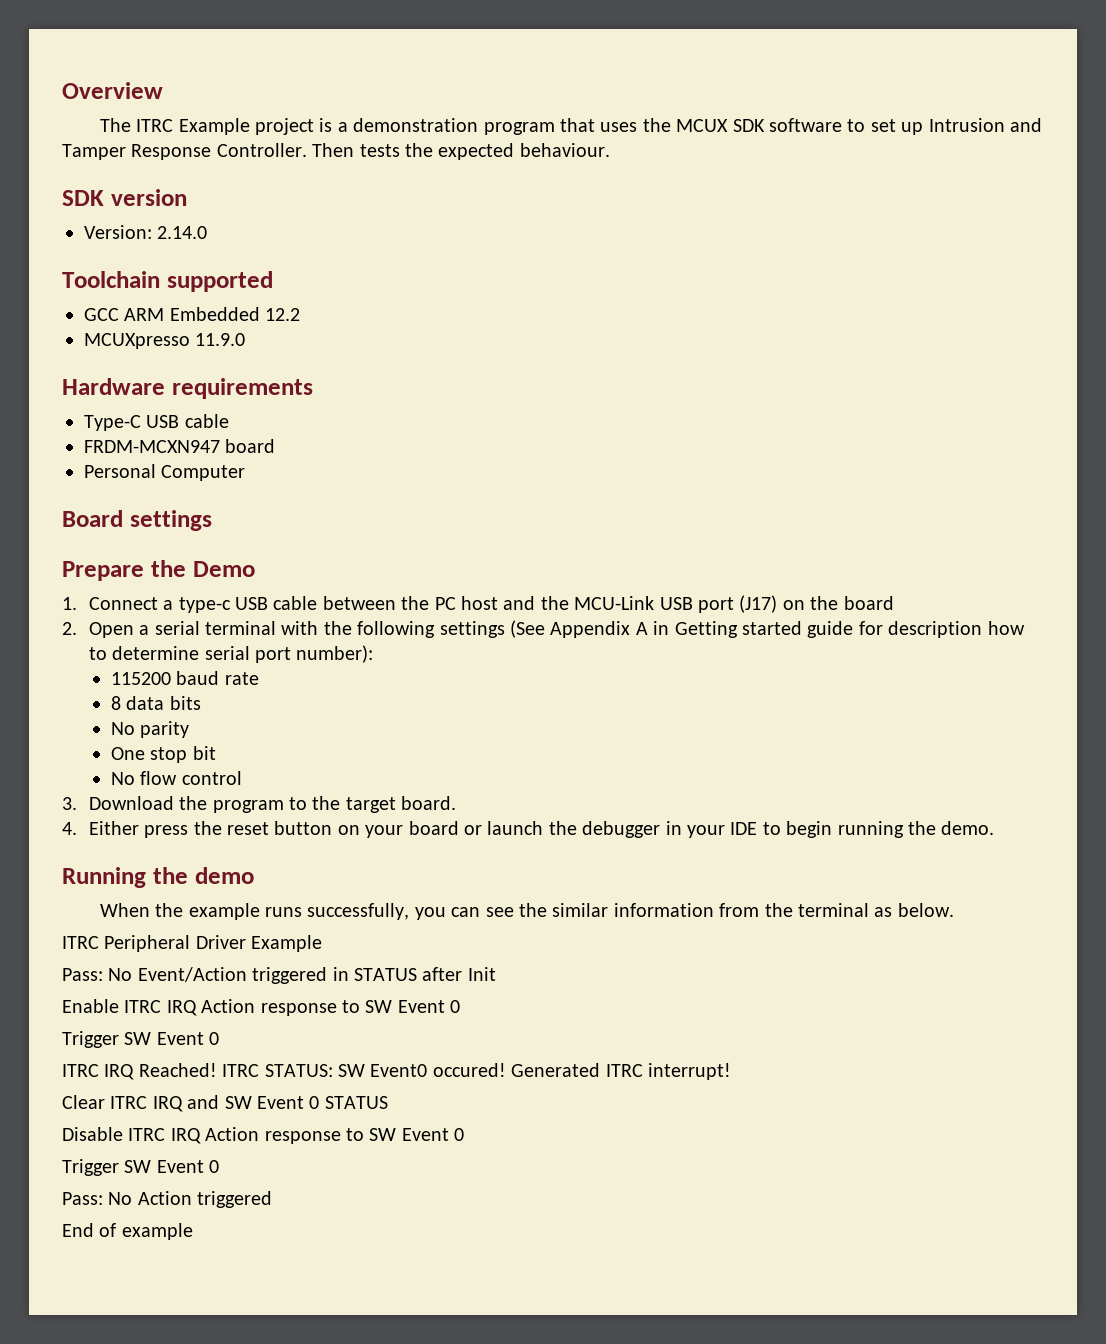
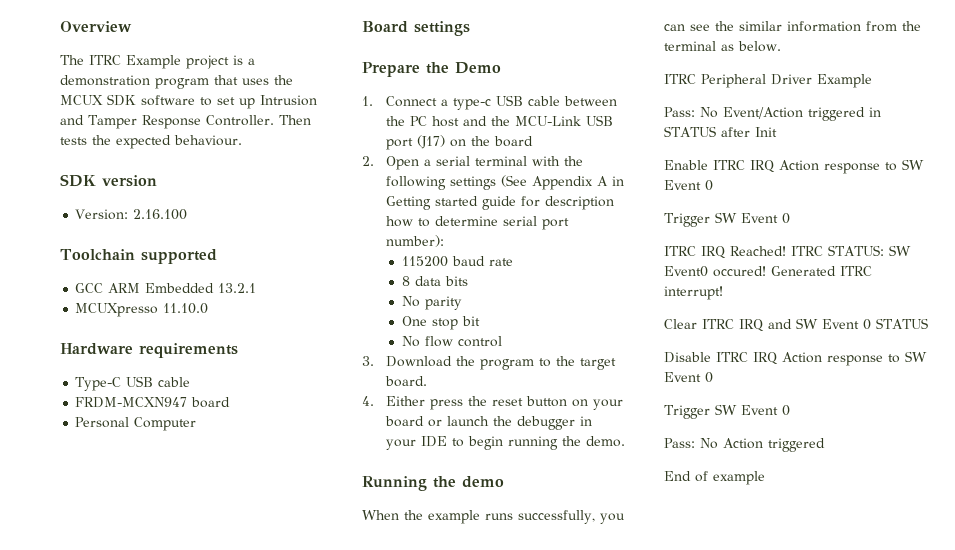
- Version: 2.14.0
+ Version: 2.16.100
- GCC ARM Embedded 12.2
+ GCC ARM Embedded 13.2.1
- MCUXpresso 11.9.0
+ MCUXpresso 11.10.0

